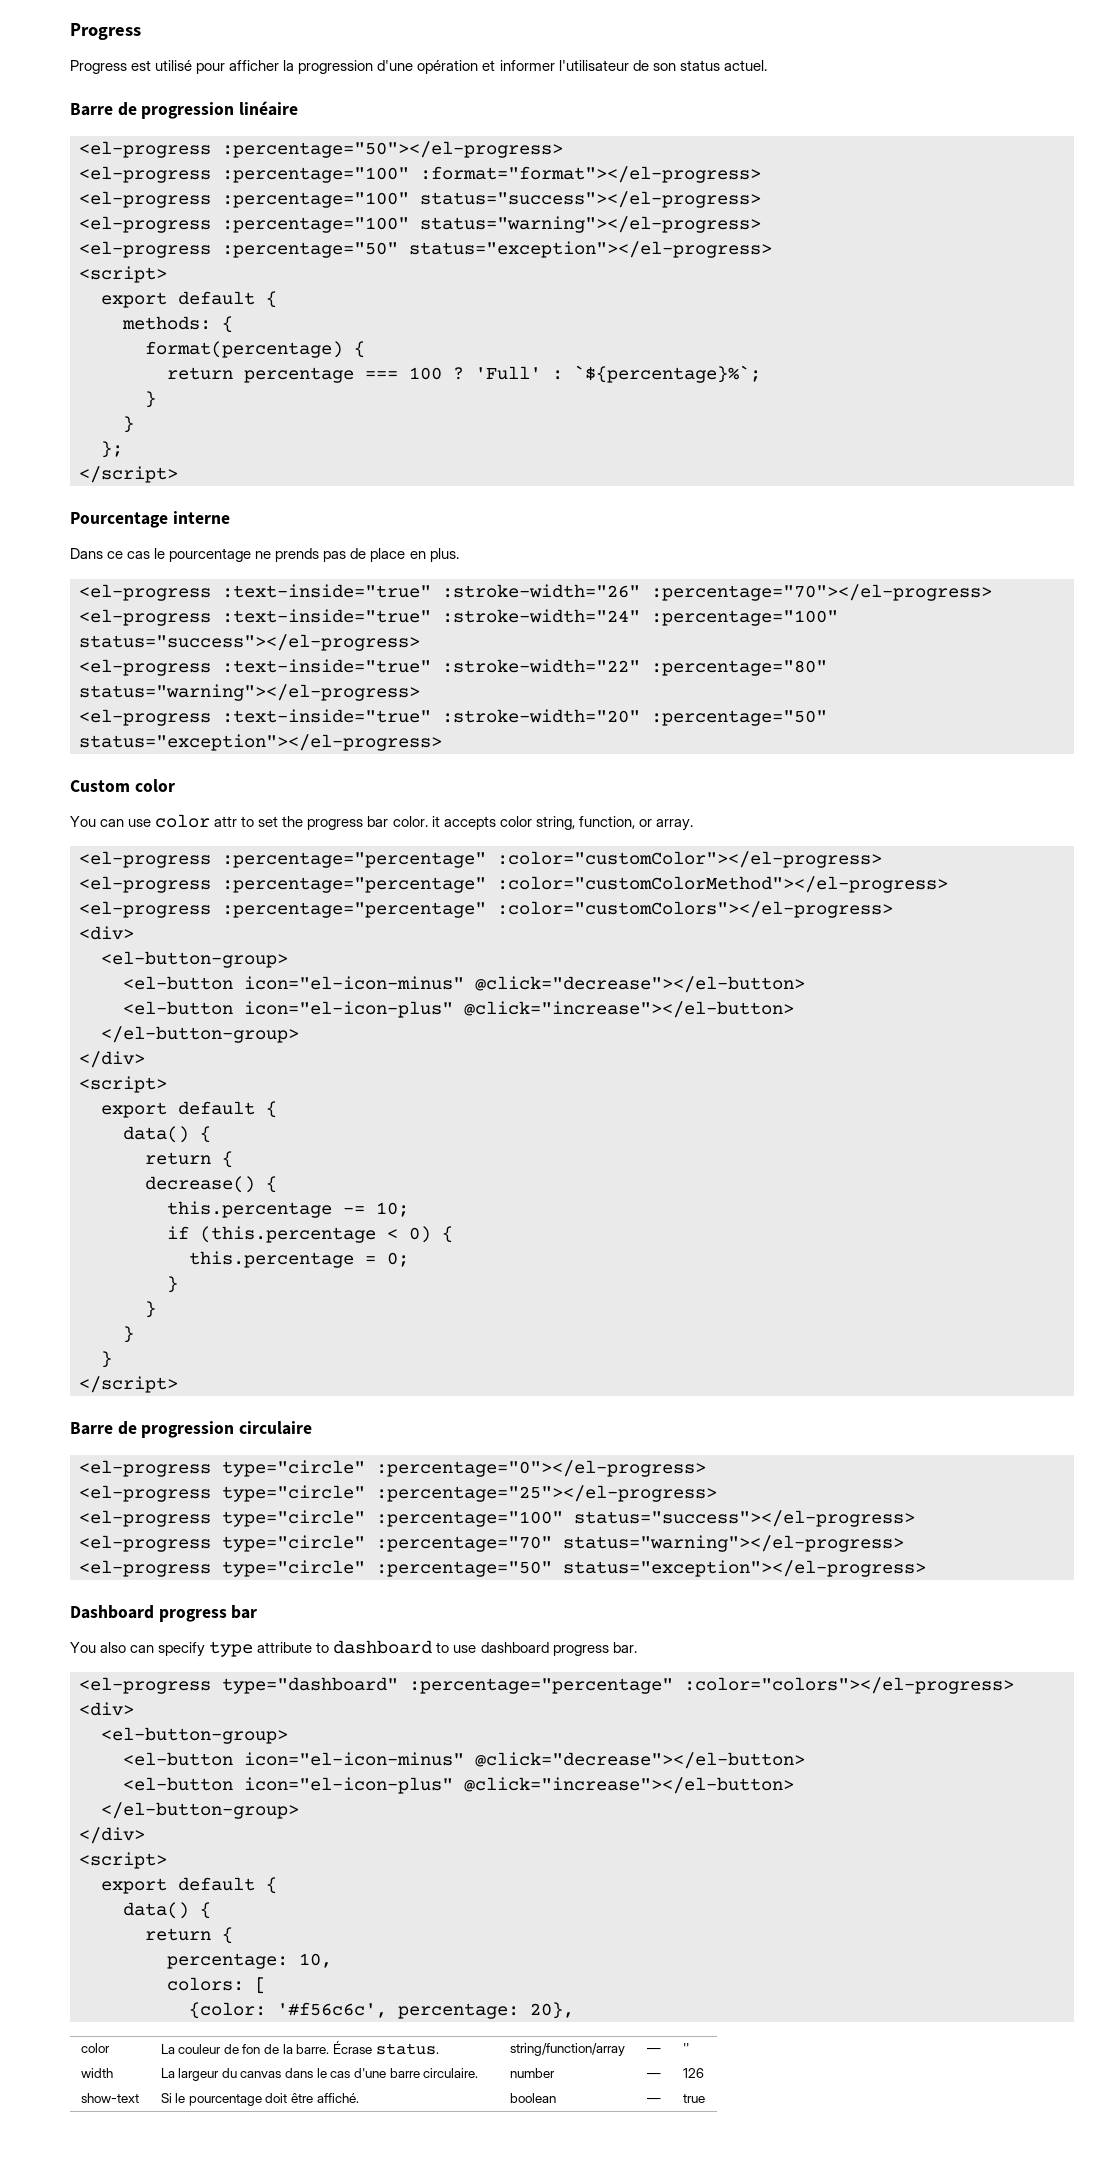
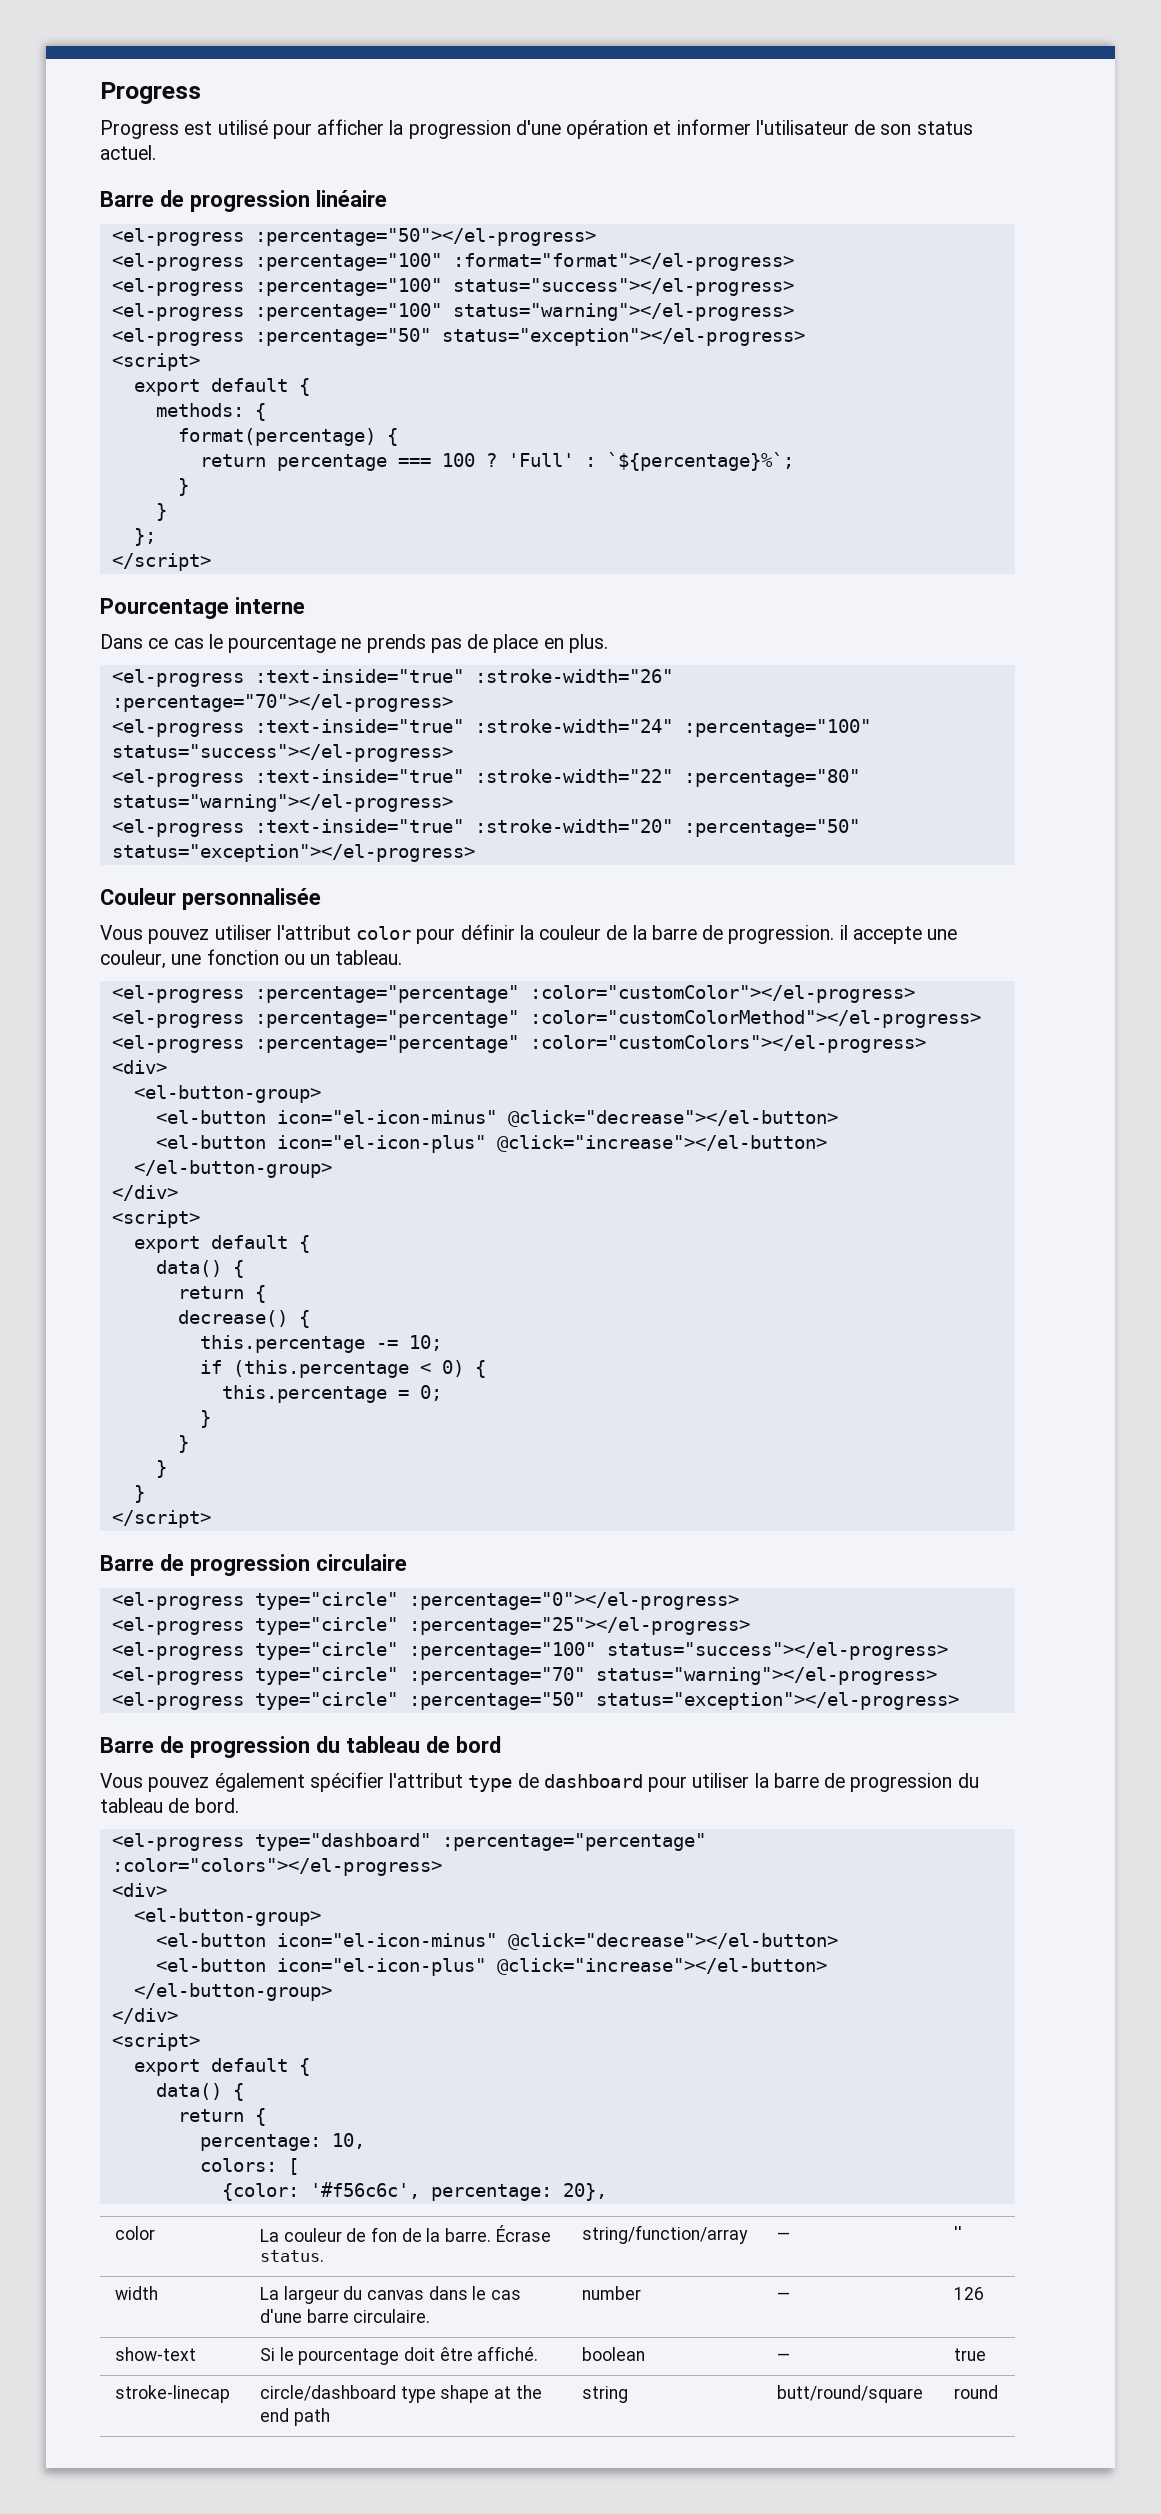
- Custom color
- You can use color attr to set the progress bar color. it accepts color string, function, or array.
+ Couleur personnalisée
+ Vous pouvez utiliser l'attribut color pour définir la couleur de la barre de progression. il accepte une couleur, une fonction ou un tableau.
- Dashboard progress bar
- You also can specify type attribute to dashboard to use dashboard progress bar.
+ Barre de progression du tableau de bord
+ Vous pouvez également spécifier l'attribut type de dashboard pour utiliser la barre de progression du tableau de bord.
+ stroke-linecap | circle/dashboard type shape at the end path | string | butt/round/square | round

